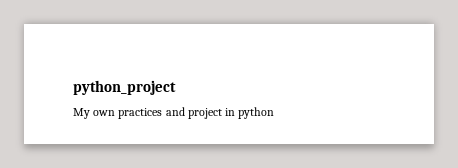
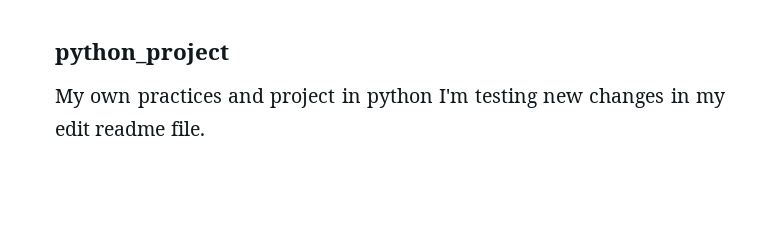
- My own practices and project in python
+ My own practices and project in python I'm testing new changes in my edit readme file.

